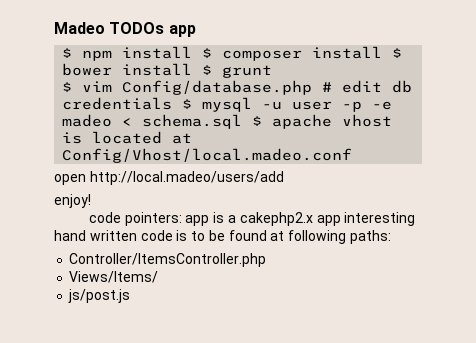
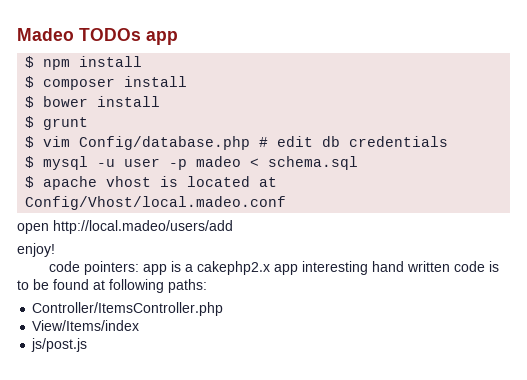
- $ npm install $ composer install $ bower install $ grunt
+ $ npm install
+ $ composer install
+ $ bower install
+ $ grunt
- $ vim Config/database.php # edit db credentials $ mysql -u user -p -e madeo < schema.sql $ apache vhost is located at Config/Vhost/local.madeo.conf
+ $ vim Config/database.php # edit db credentials
+ $ mysql -u user -p madeo < schema.sql
+ $ apache vhost is located at Config/Vhost/local.madeo.conf
- Views/Items/
+ View/Items/index

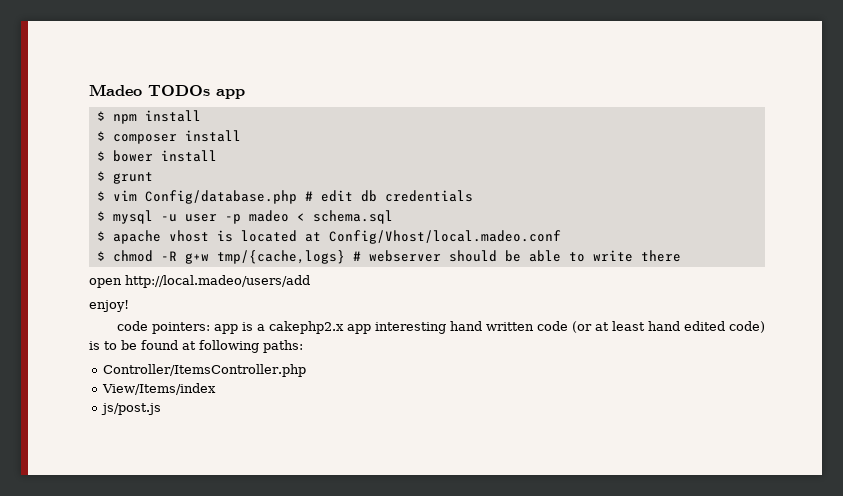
+ $ chmod -R g+w tmp/{cache,logs} # webserver should be able to write there
- code pointers: app is a cakephp2.x app interesting hand written code is to be found at following paths:
+ code pointers: app is a cakephp2.x app interesting hand written code (or at least hand edited code) is to be found at following paths:

